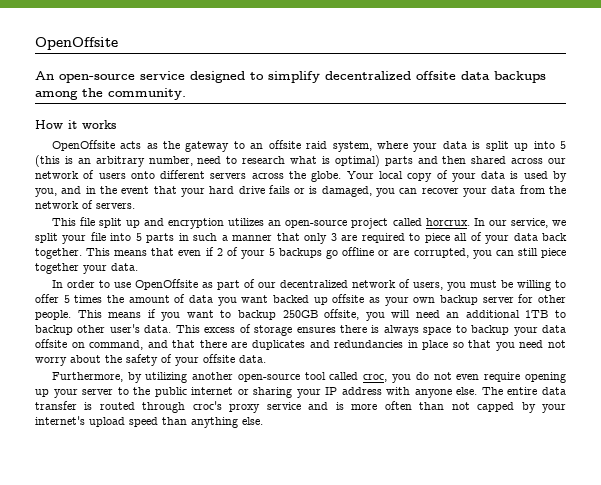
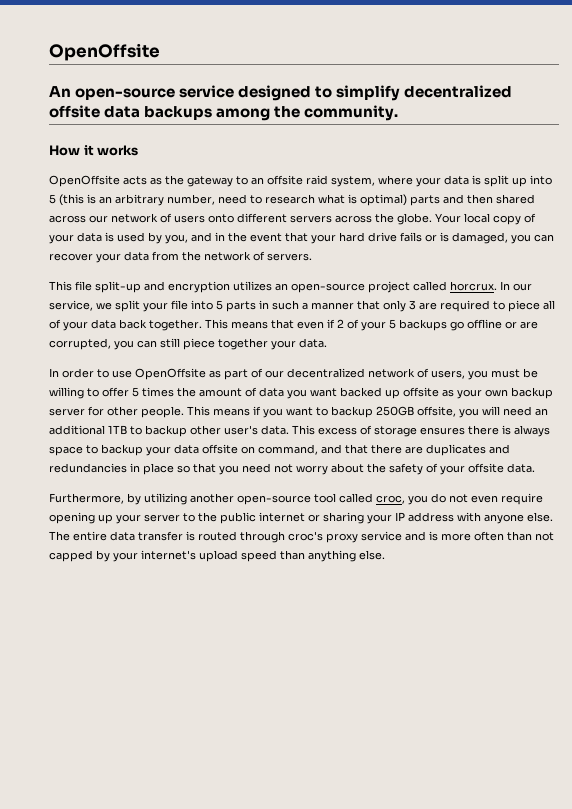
- This file split up and encryption utilizes an open-source project called horcrux.
+ This file split-up and encryption utilizes an open-source project called horcrux.

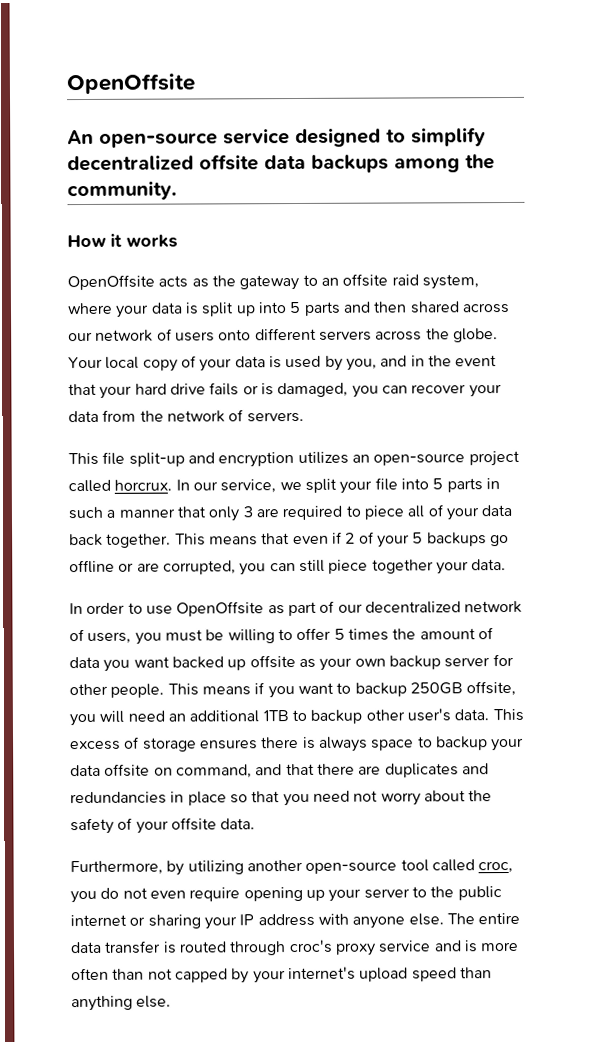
- OpenOffsite acts as the gateway to an offsite raid system, where your data is split up into 5 (this is an arbitrary number, need to research what is optimal) parts and then shared across our network of users onto different servers across the globe.
+ OpenOffsite acts as the gateway to an offsite raid system, where your data is split up into 5 parts and then shared across our network of users onto different servers across the globe.

